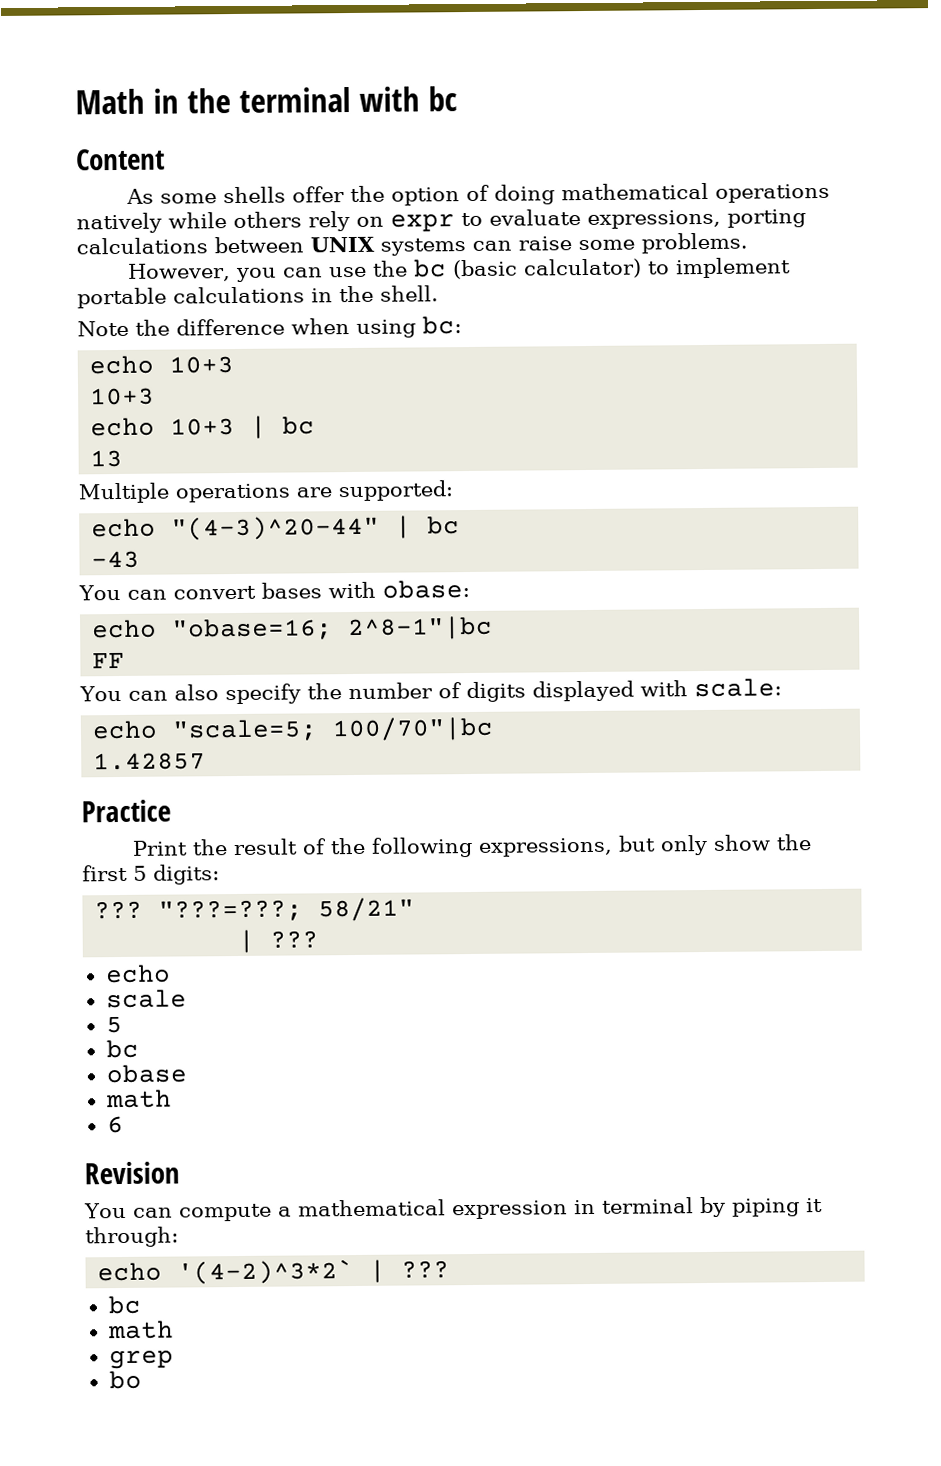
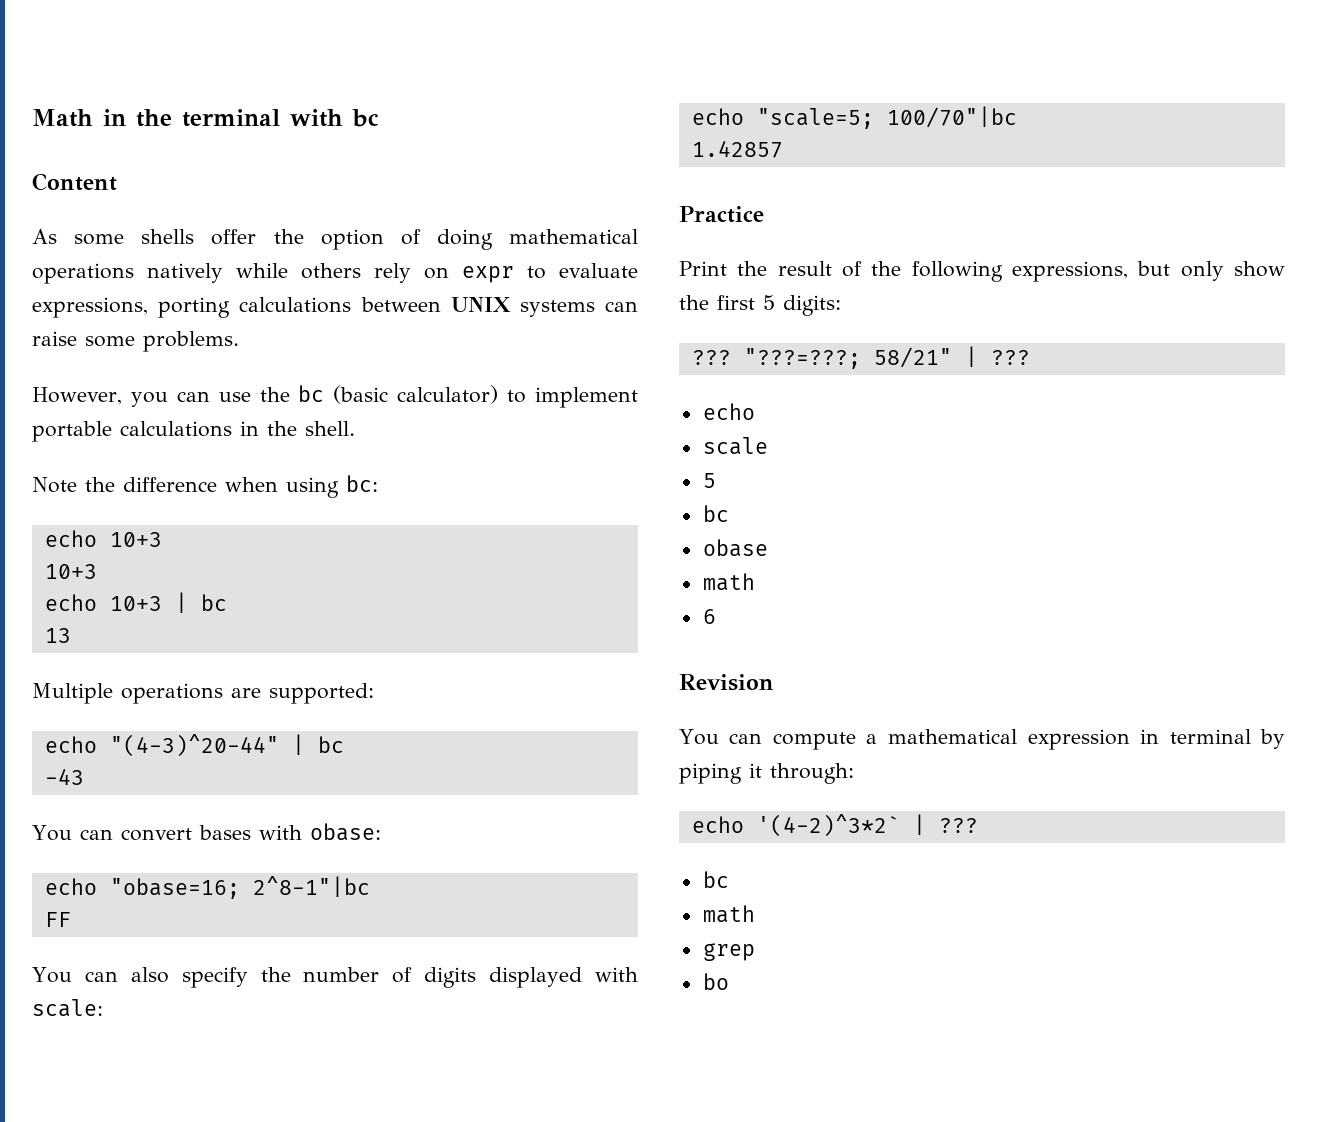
- "???=???; 58/21"
- | ???
+ "???=???; 58/21" | ???

